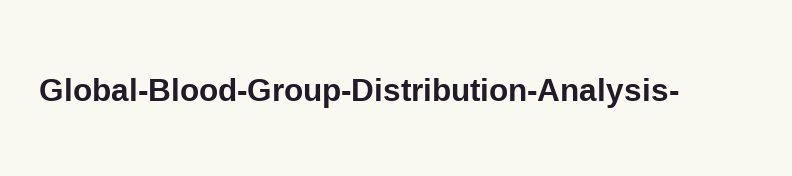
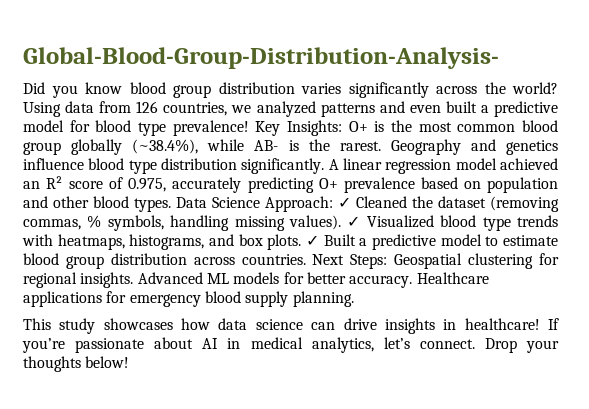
+ Did you know blood group distribution varies significantly across the world? Using data from 126 countries, we analyzed patterns and even built a predictive model for blood type prevalence! Key Insights: O+ is the most common blood group globally (~38.4%), while AB- is the rarest. Geography and genetics influence blood type distribution significantly. A linear regression model achieved an R² score of 0.975, accurately predicting O+ prevalence based on population and other blood types. Data Science Approach: ✓ Cleaned the dataset (removing commas, % symbols, handling missing values). ✓ Visualized blood type trends with heatmaps, histograms, and box plots. ✓ Built a predictive model to estimate blood group distribution across countries. Next Steps: Geospatial clustering for regional insights. Advanced ML models for better accuracy. Healthcare applications for emergency blood supply planning.
+ This study showcases how data science can drive insights in healthcare! If you’re passionate about AI in medical analytics, let’s connect. Drop your thoughts below!

